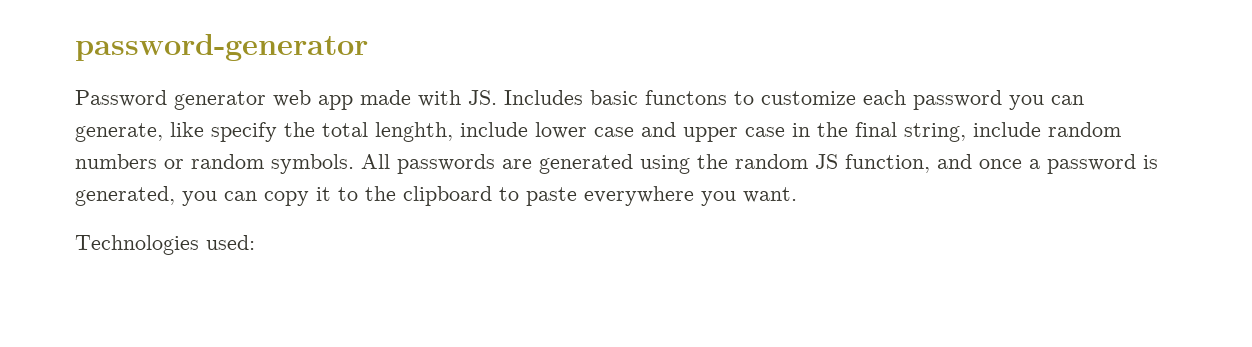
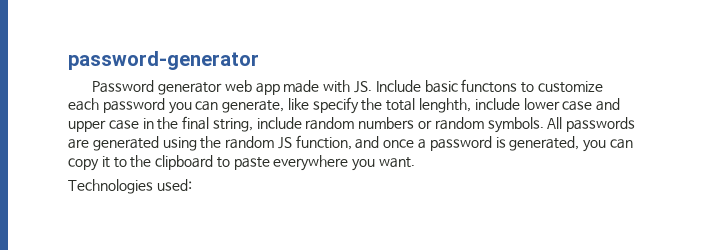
- Password generator web app made with JS. Includes basic functons to customize each password you can generate, like specify the total lenghth, include lower case and upper case in the final string, include random numbers or random symbols.
+ Password generator web app made with JS. Include basic functons to customize each password you can generate, like specify the total lenghth, include lower case and upper case in the final string, include random numbers or random symbols.

